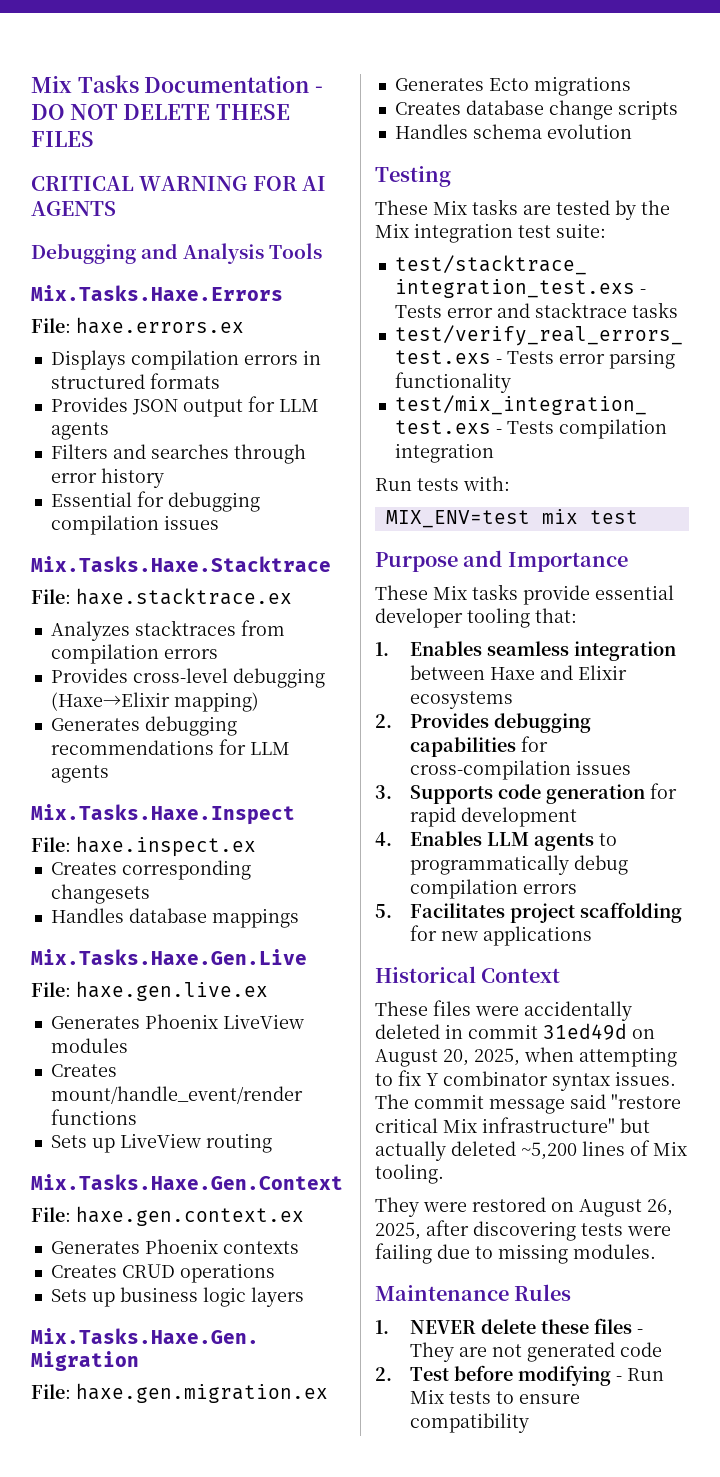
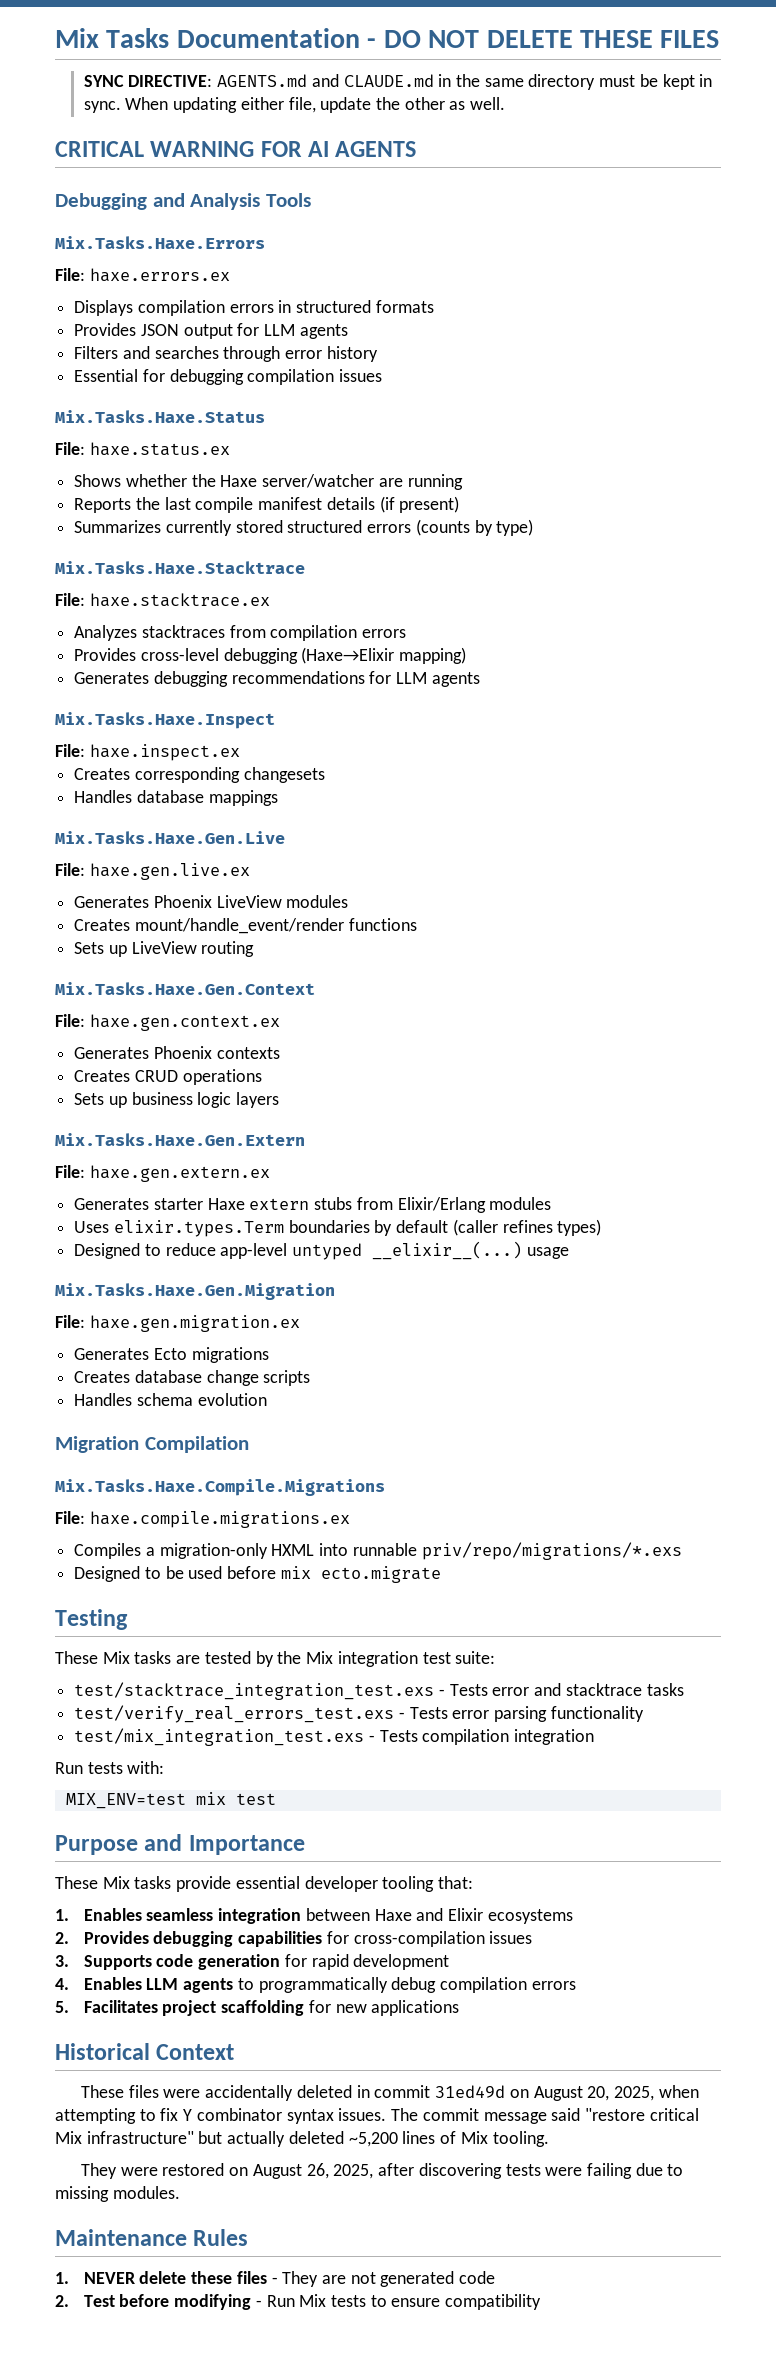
+ SYNC DIRECTIVE: AGENTS.md and CLAUDE.md in the same directory must be kept in sync. When updating either file, update the other as well.
+ Mix.Tasks.Haxe.Status
+ File: haxe.status.ex
+ Shows whether the Haxe server/watcher are running
+ Reports the last compile manifest details (if present)
+ Summarizes currently stored structured errors (counts by type)
+ Mix.Tasks.Haxe.Gen.Extern
+ File: haxe.gen.extern.ex
+ Generates starter Haxe extern stubs from Elixir/Erlang modules
+ Uses elixir.types.Term boundaries by default (caller refines types)
+ Designed to reduce app-level untyped __elixir__(...) usage
+ Migration Compilation
+ Mix.Tasks.Haxe.Compile.Migrations
+ File: haxe.compile.migrations.ex
+ Compiles a migration-only HXML into runnable priv/repo/migrations/*.exs
+ Designed to be used before mix ecto.migrate

